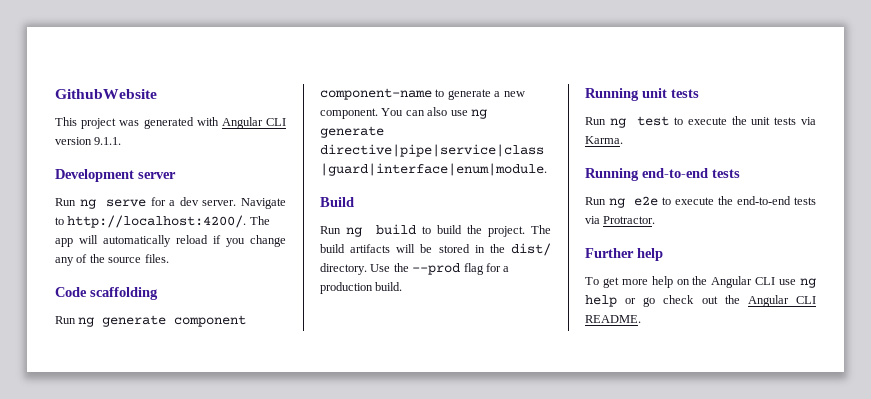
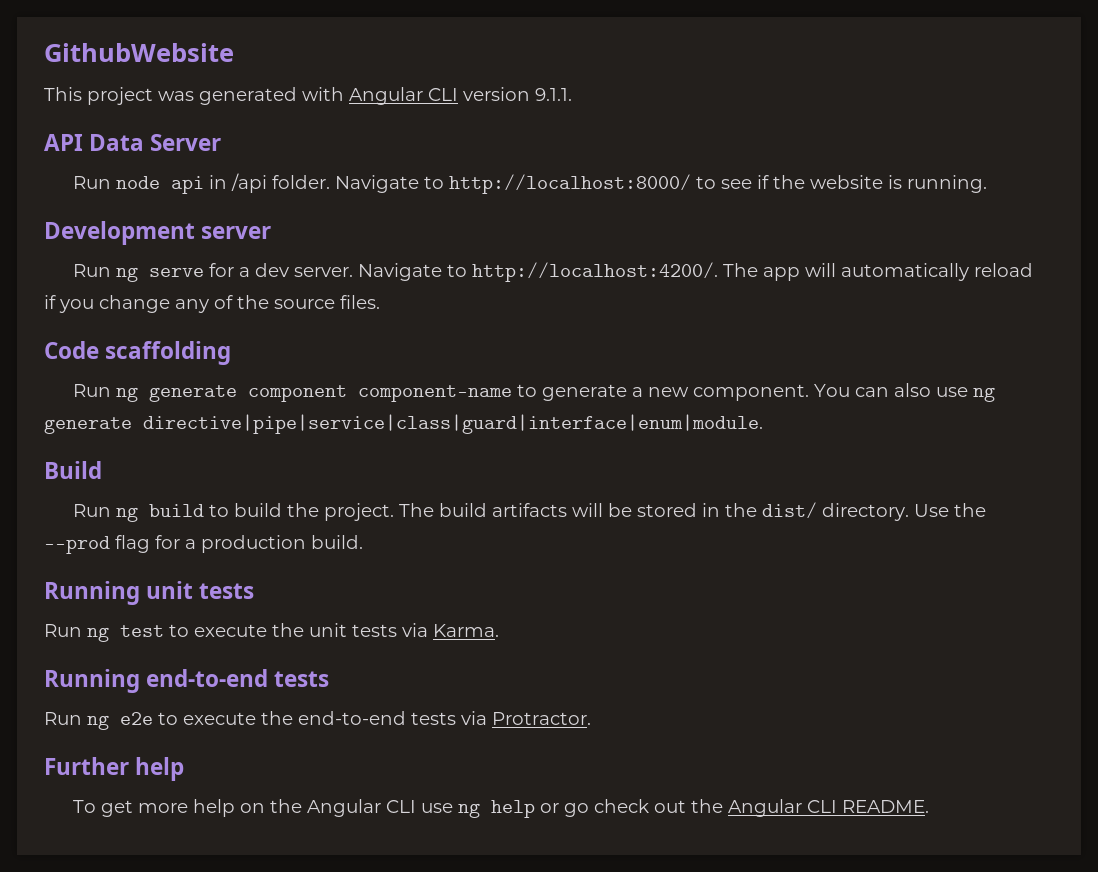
+ API Data Server
+ Run node api in /api folder. Navigate to http://localhost:8000/ to see if the website is running.

